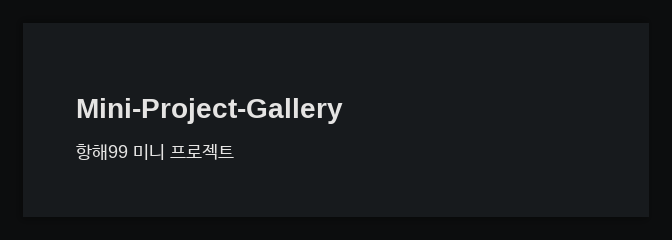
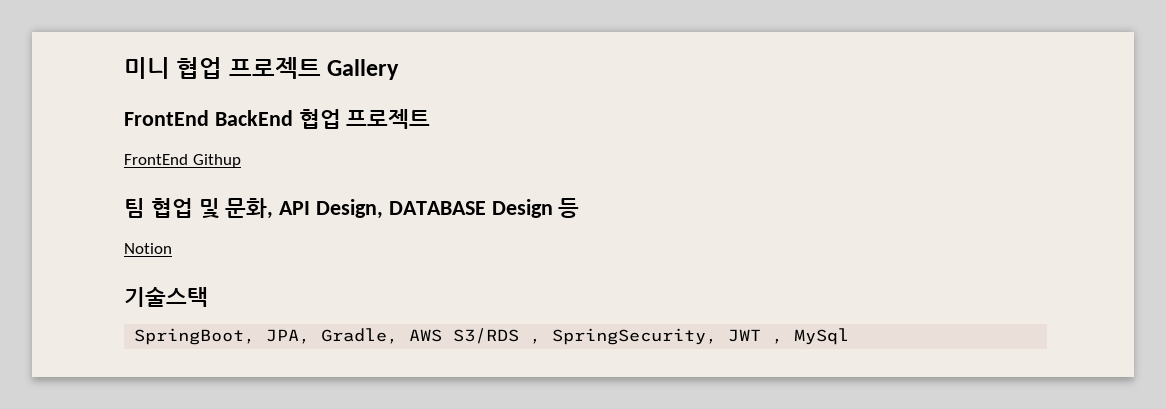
- Mini-Project-Gallery
- 항해99 미니 프로젝트
+ 미니 협업 프로젝트 Gallery
+ FrontEnd BackEnd 협업 프로젝트
+ FrontEnd Githup
+ 팀 협업 및 문화, API Design, DATABASE Design 등
+ Notion
+ 기술스택
+ SpringBoot, JPA, Gradle, AWS S3/RDS , SpringSecurity, JWT , MySql

